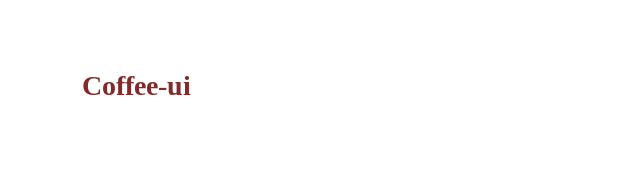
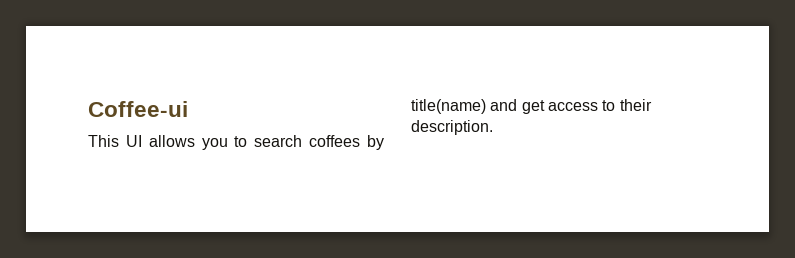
+ This UI allows you to search coffees by title(name) and get access to their description.

